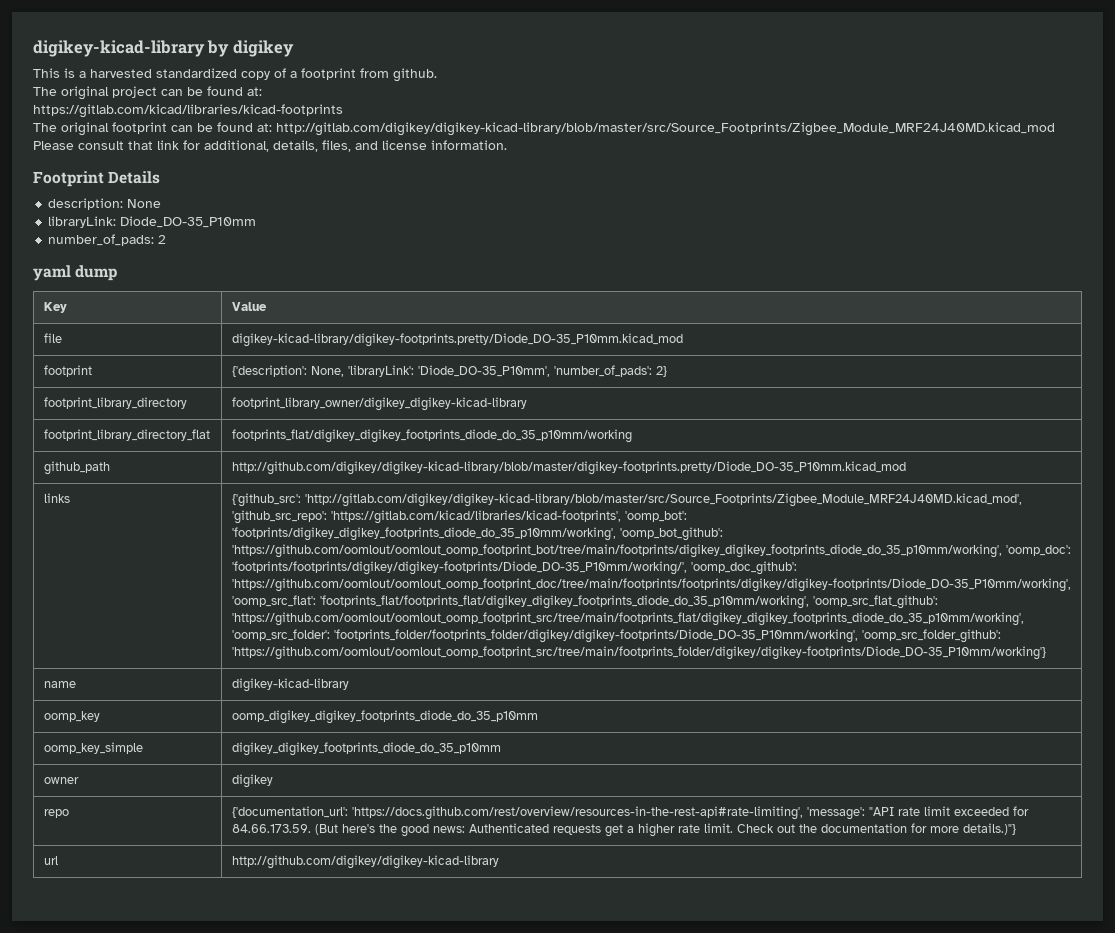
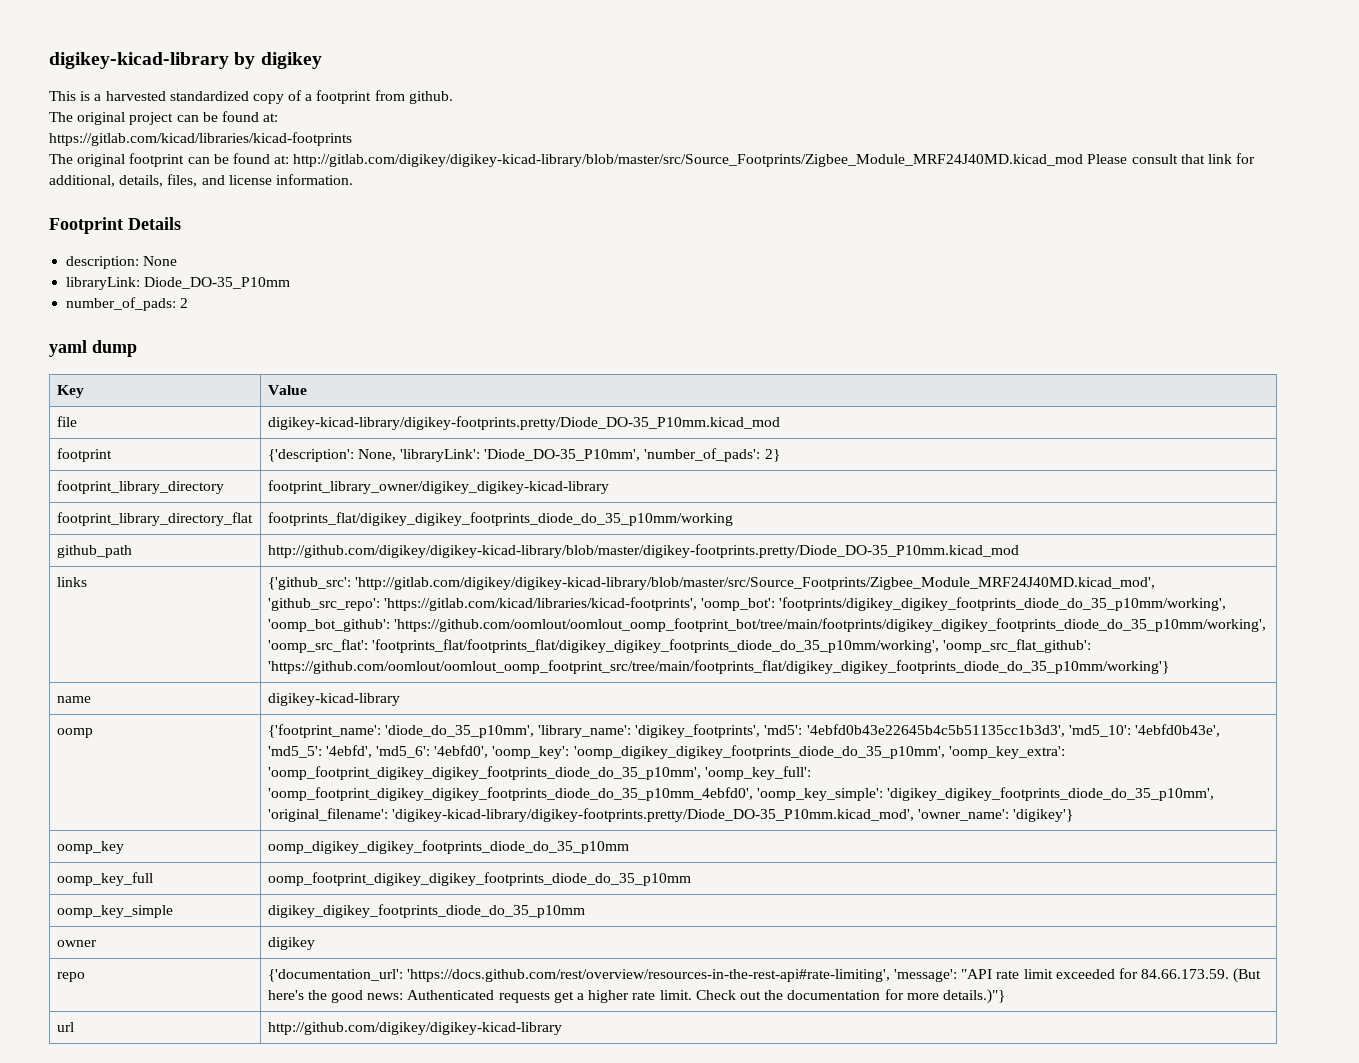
- links | {'github_src': 'http://gitlab.com/digikey/digikey-kicad-library/blob/master/src/Source_Footprints/Zigbee_Module_MRF24J40MD.kicad_mod', 'github_src_repo': 'https://gitlab.com/kicad/libraries/kicad-footprints', 'oomp_bot': 'footprints/digikey_digikey_footprints_diode_do_35_p10mm/working', 'oomp_bot_github': 'https://github.com/oomlout/oomlout_oomp_footprint_bot/tree/main/footprints/digikey_digikey_footprints_diode_do_35_p10mm/working', 'oomp_doc': 'footprints/footprints/digikey/digikey-footprints/Diode_DO-35_P10mm/working/', 'oomp_doc_github': 'https://github.com/oomlout/oomlout_oomp_footprint_doc/tree/main/footprints/footprints/digikey/digikey-footprints/Diode_DO-35_P10mm/working', 'oomp_src_flat': 'footprints_flat/footprints_flat/digikey_digikey_footprints_diode_do_35_p10mm/working', 'oomp_src_flat_github': 'https://github.com/oomlout/oomlout_oomp_footprint_src/tree/main/footprints_flat/digikey_digikey_footprints_diode_do_35_p10mm/working', 'oomp_src_folder': 'footprints_folder/footprints_folder/digikey/digikey-footprints/Diode_DO-35_P10mm/working', 'oomp_src_folder_github': 'https://github.com/oomlout/oomlout_oomp_footprint_src/tree/main/footprints_folder/digikey/digikey-footprints/Diode_DO-35_P10mm/working'}
+ links | {'github_src': 'http://gitlab.com/digikey/digikey-kicad-library/blob/master/src/Source_Footprints/Zigbee_Module_MRF24J40MD.kicad_mod', 'github_src_repo': 'https://gitlab.com/kicad/libraries/kicad-footprints', 'oomp_bot': 'footprints/digikey_digikey_footprints_diode_do_35_p10mm/working', 'oomp_bot_github': 'https://github.com/oomlout/oomlout_oomp_footprint_bot/tree/main/footprints/digikey_digikey_footprints_diode_do_35_p10mm/working', 'oomp_src_flat': 'footprints_flat/footprints_flat/digikey_digikey_footprints_diode_do_35_p10mm/working', 'oomp_src_flat_github': 'https://github.com/oomlout/oomlout_oomp_footprint_src/tree/main/footprints_flat/digikey_digikey_footprints_diode_do_35_p10mm/working'}
  name | digikey-kicad-library
+ oomp | {'footprint_name': 'diode_do_35_p10mm', 'library_name': 'digikey_footprints', 'md5': '4ebfd0b43e22645b4c5b51135cc1b3d3', 'md5_10': '4ebfd0b43e', 'md5_5': '4ebfd', 'md5_6': '4ebfd0', 'oomp_key': 'oomp_digikey_digikey_footprints_diode_do_35_p10mm', 'oomp_key_extra': 'oomp_footprint_digikey_digikey_footprints_diode_do_35_p10mm', 'oomp_key_full': 'oomp_footprint_digikey_digikey_footprints_diode_do_35_p10mm_4ebfd0', 'oomp_key_simple': 'digikey_digikey_footprints_diode_do_35_p10mm', 'original_filename': 'digikey-kicad-library/digikey-footprints.pretty/Diode_DO-35_P10mm.kicad_mod', 'owner_name': 'digikey'}
+ oomp_key_full | oomp_footprint_digikey_digikey_footprints_diode_do_35_p10mm

